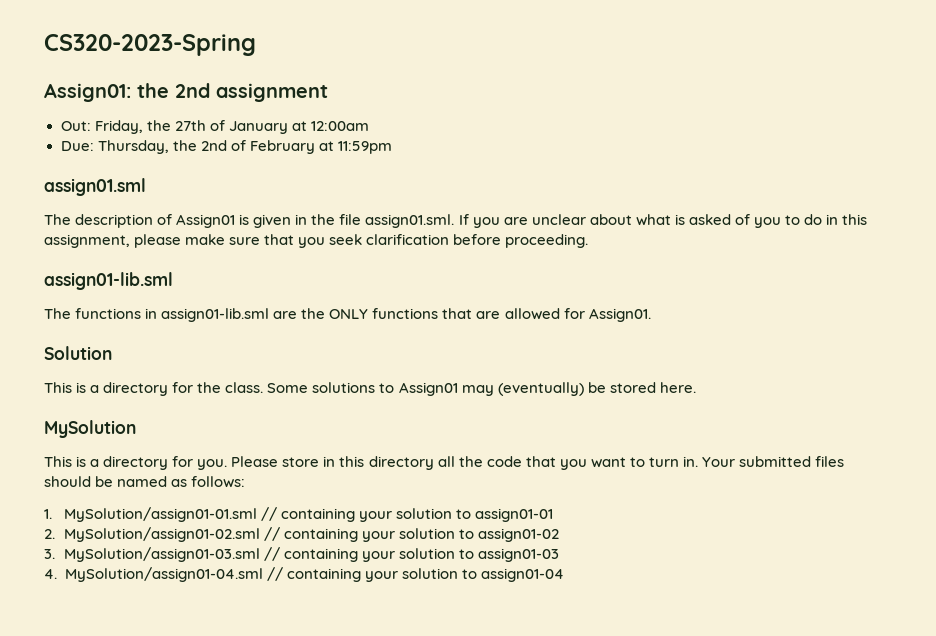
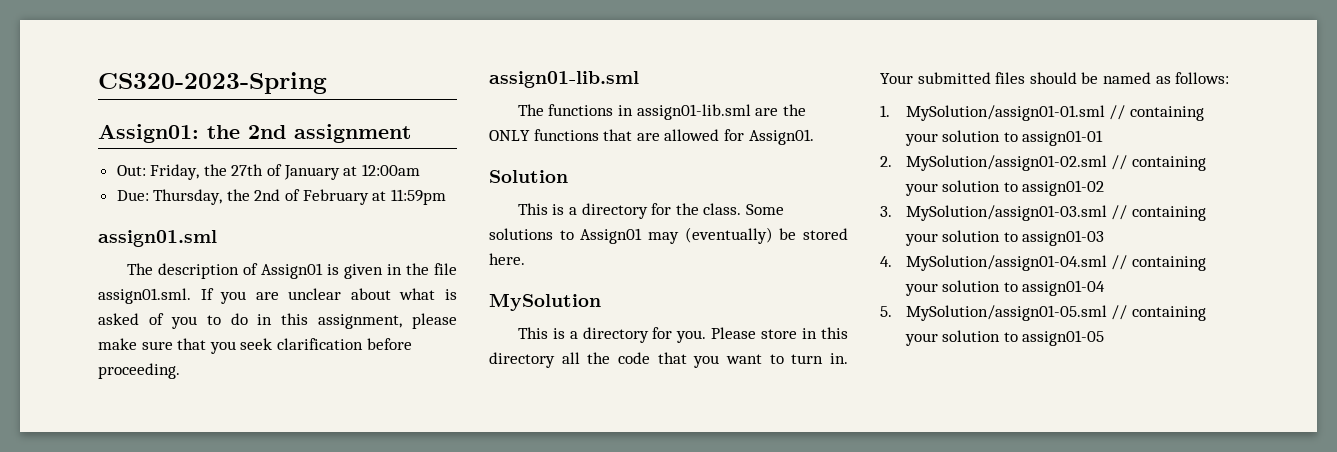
+ 5. MySolution/assign01-05.sml // containing your solution to assign01-05

